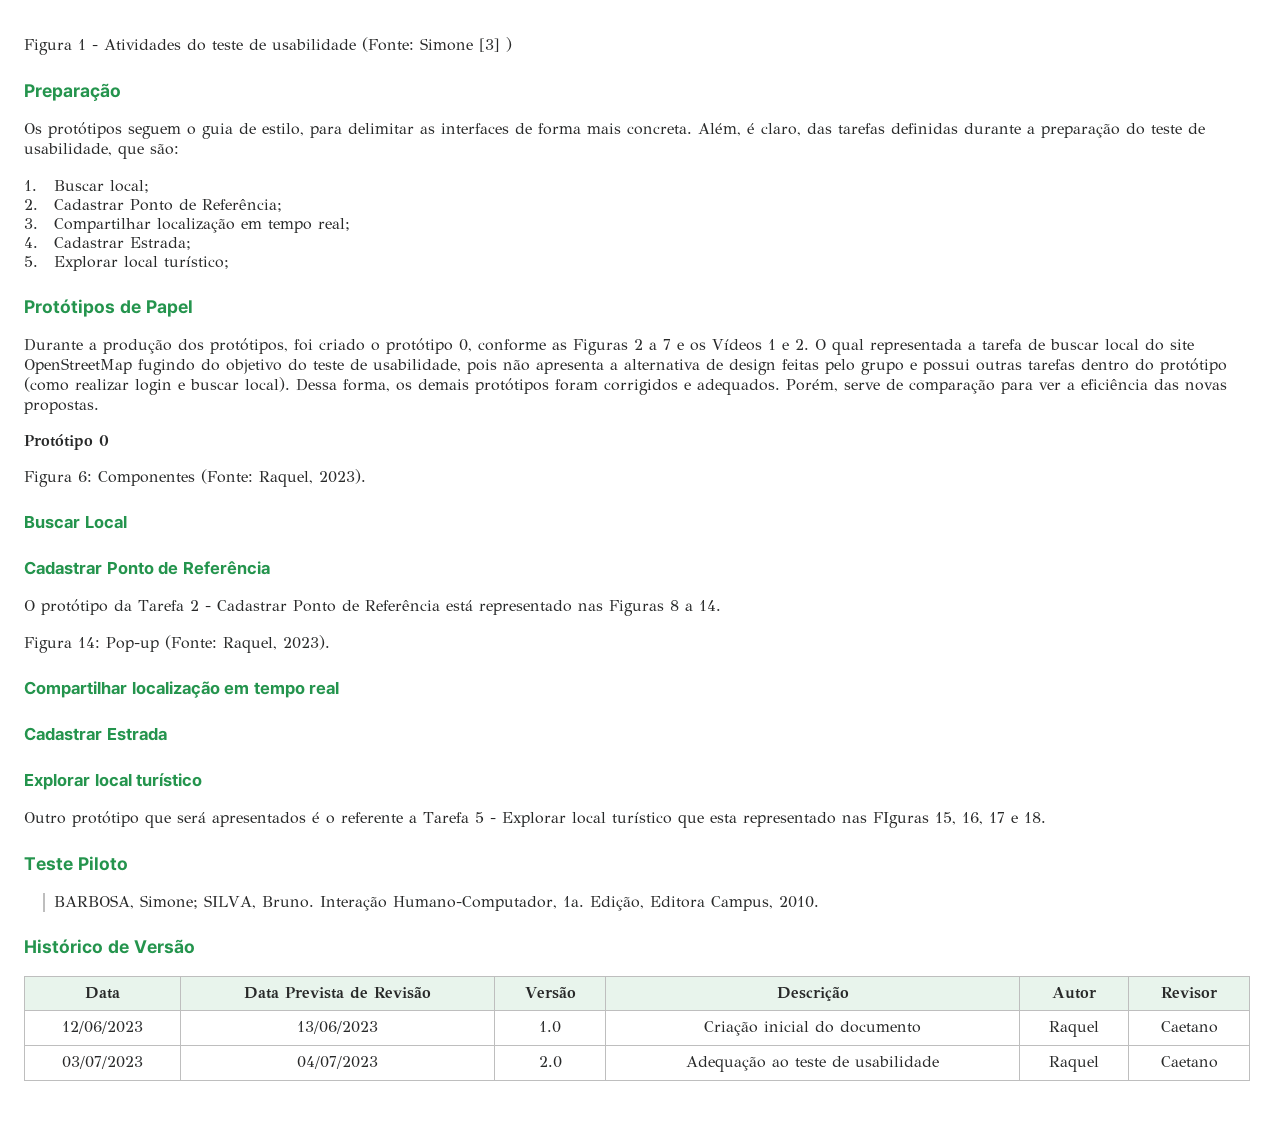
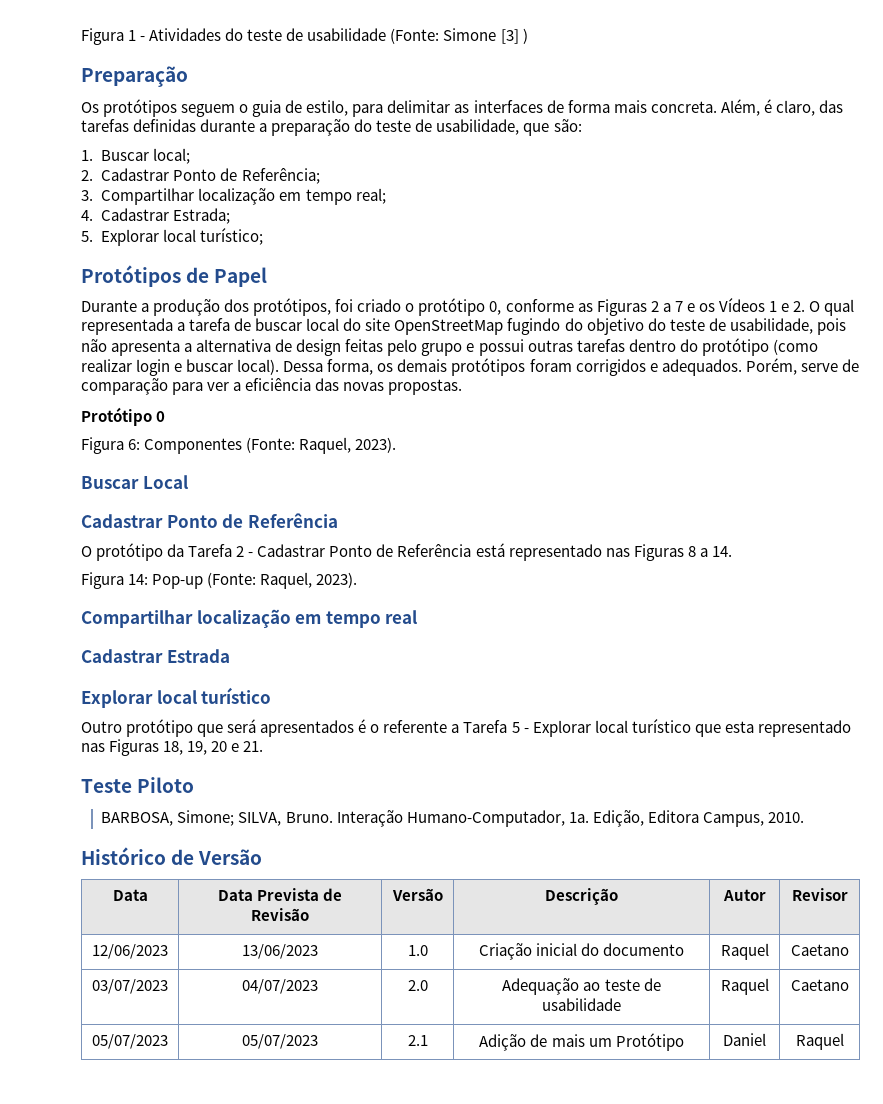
- Outro protótipo que será apresentados é o referente a Tarefa 5 - Explorar local turístico que esta representado nas FIguras 15, 16, 17 e 18.
+ Outro protótipo que será apresentados é o referente a Tarefa 5 - Explorar local turístico que esta representado nas Figuras 18, 19, 20 e 21.
+ 05/07/2023 | 05/07/2023 | 2.1 | Adição de mais um Protótipo | Daniel | Raquel

